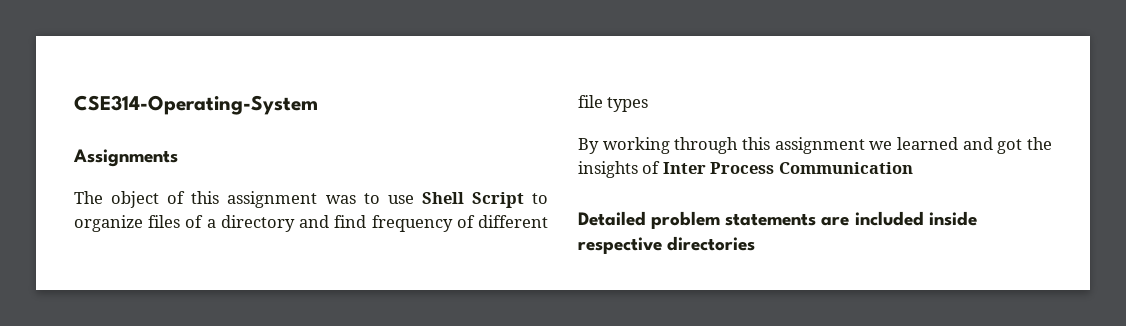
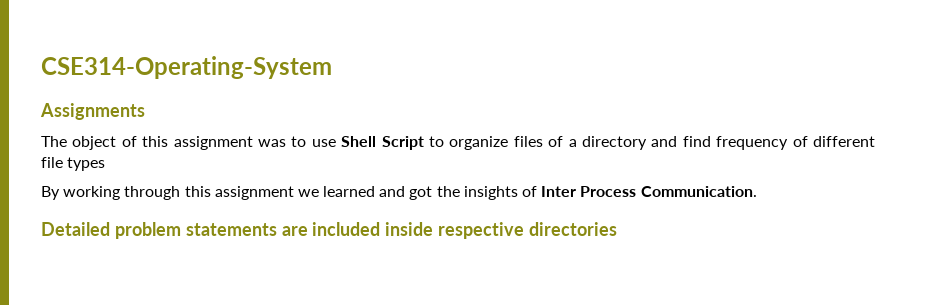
- By working through this assignment we learned and got the insights of Inter Process Communication
+ By working through this assignment we learned and got the insights of Inter Process Communication.

